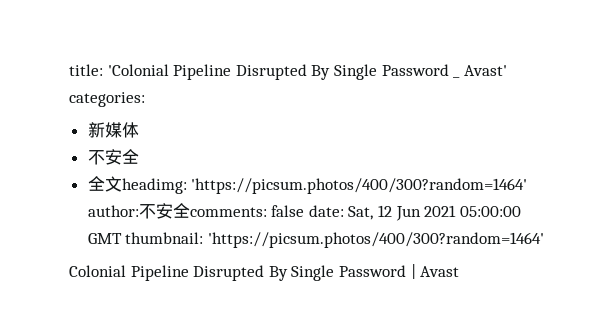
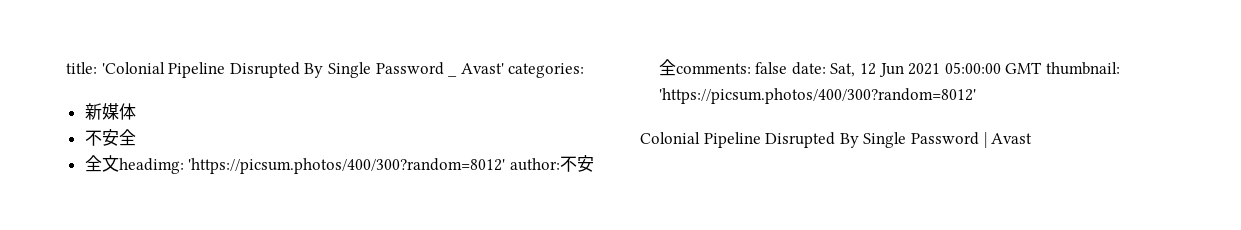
- 全文headimg: 'https://picsum.photos/400/300?random=1464' author:不安全comments: false date: Sat, 12 Jun 2021 05:00:00 GMT thumbnail: 'https://picsum.photos/400/300?random=1464'
+ 全文headimg: 'https://picsum.photos/400/300?random=8012' author:不安全comments: false date: Sat, 12 Jun 2021 05:00:00 GMT thumbnail: 'https://picsum.photos/400/300?random=8012'

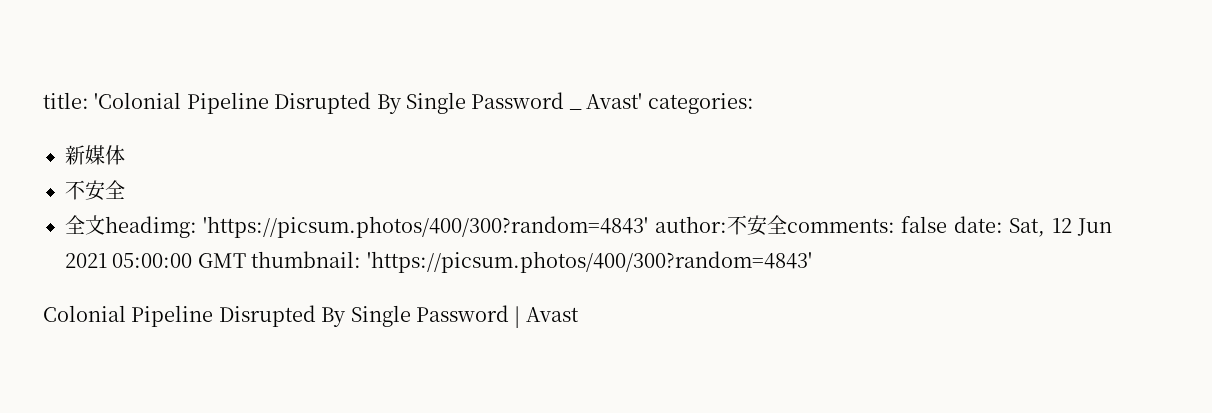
- 全文headimg: 'https://picsum.photos/400/300?random=8012' author:不安全comments: false date: Sat, 12 Jun 2021 05:00:00 GMT thumbnail: 'https://picsum.photos/400/300?random=8012'
+ 全文headimg: 'https://picsum.photos/400/300?random=4843' author:不安全comments: false date: Sat, 12 Jun 2021 05:00:00 GMT thumbnail: 'https://picsum.photos/400/300?random=4843'

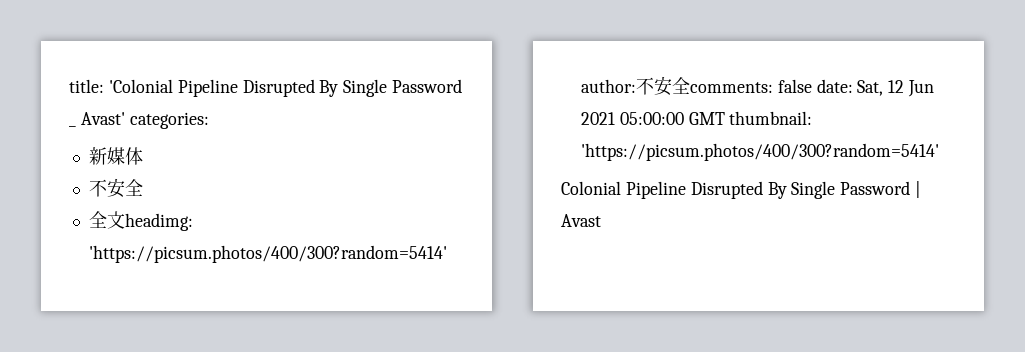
- 全文headimg: 'https://picsum.photos/400/300?random=4843' author:不安全comments: false date: Sat, 12 Jun 2021 05:00:00 GMT thumbnail: 'https://picsum.photos/400/300?random=4843'
+ 全文headimg: 'https://picsum.photos/400/300?random=5414' author:不安全comments: false date: Sat, 12 Jun 2021 05:00:00 GMT thumbnail: 'https://picsum.photos/400/300?random=5414'

